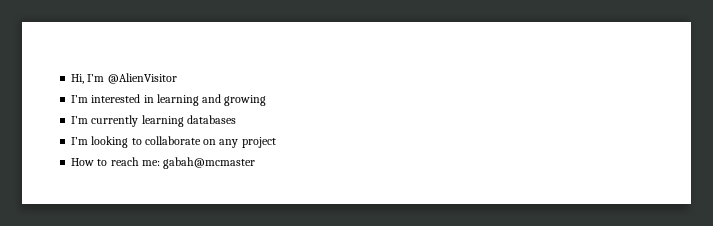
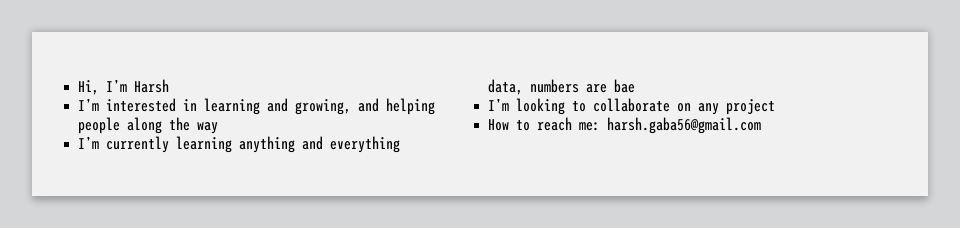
- Hi, I’m @AlienVisitor
+ Hi, I’m Harsh
- I’m interested in learning and growing
- I’m currently learning databases
+ I’m interested in learning and growing, and helping people along the way
+ I’m currently learning anything and everything data, numbers are bae
- How to reach me: gabah@mcmaster
+ How to reach me: harsh.gaba56@gmail.com

